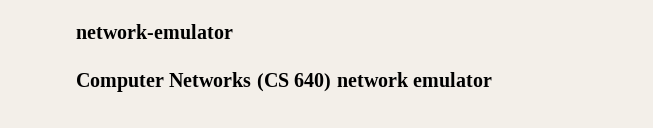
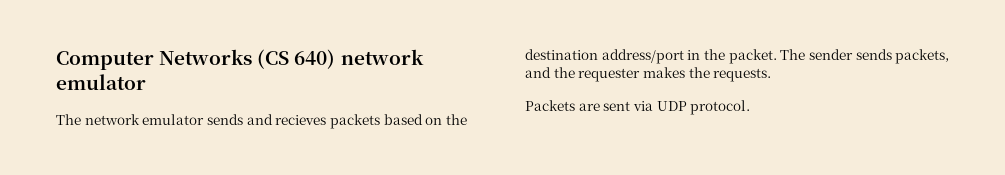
- network-emulator
+ The network emulator sends and recieves packets based on the destination address/port in the packet. The sender sends packets, and the requester makes the requests.
+ Packets are sent via UDP protocol.

